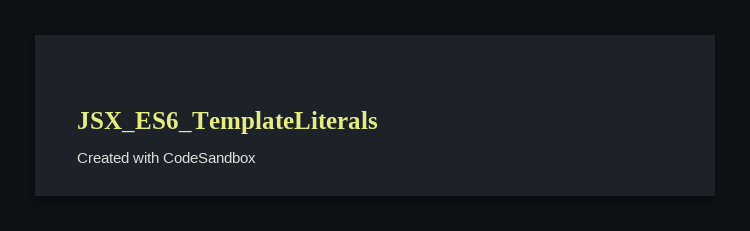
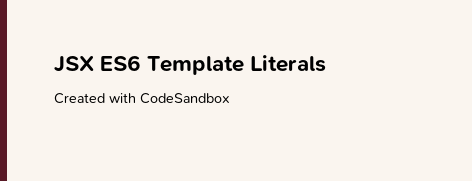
- JSX_ES6_TemplateLiterals
+ JSX ES6 Template Literals

